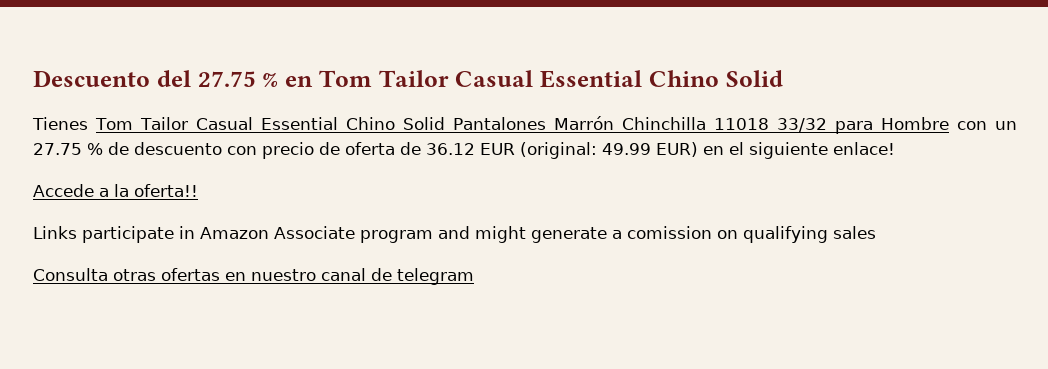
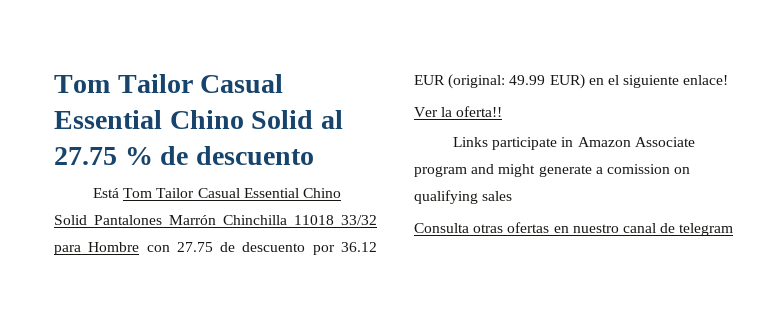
- Descuento del 27.75 % en Tom Tailor Casual Essential Chino Solid
- Tienes Tom Tailor Casual Essential Chino Solid Pantalones Marrón Chinchilla 11018 33/32 para Hombre con un 27.75 % de descuento con precio de oferta de 36.12 EUR (original: 49.99 EUR) en el siguiente enlace!
+ Tom Tailor Casual Essential Chino Solid al 27.75 % de descuento
+ Está Tom Tailor Casual Essential Chino Solid Pantalones Marrón Chinchilla 11018 33/32 para Hombre con 27.75 de descuento por 36.12 EUR (original: 49.99 EUR) en el siguiente enlace!
- Accede a la oferta!!
+ Ver la oferta!!

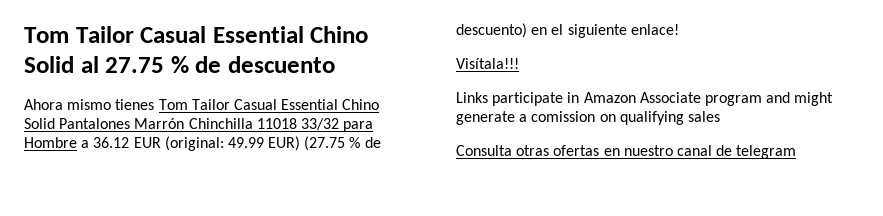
- Está Tom Tailor Casual Essential Chino Solid Pantalones Marrón Chinchilla 11018 33/32 para Hombre con 27.75 de descuento por 36.12 EUR (original: 49.99 EUR) en el siguiente enlace!
+ Ahora mismo tienes Tom Tailor Casual Essential Chino Solid Pantalones Marrón Chinchilla 11018 33/32 para Hombre a 36.12 EUR (original: 49.99 EUR) (27.75 % de descuento) en el siguiente enlace!
- Ver la oferta!!
+ Visítala!!!

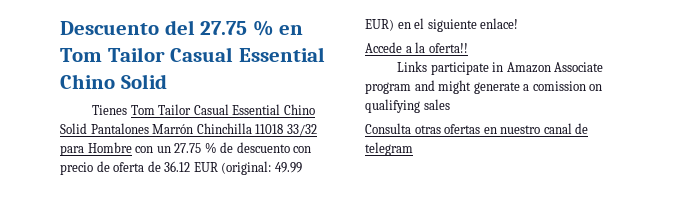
- Tom Tailor Casual Essential Chino Solid al 27.75 % de descuento
- Ahora mismo tienes Tom Tailor Casual Essential Chino Solid Pantalones Marrón Chinchilla 11018 33/32 para Hombre a 36.12 EUR (original: 49.99 EUR) (27.75 % de descuento) en el siguiente enlace!
+ Descuento del 27.75 % en Tom Tailor Casual Essential Chino Solid
+ Tienes Tom Tailor Casual Essential Chino Solid Pantalones Marrón Chinchilla 11018 33/32 para Hombre con un 27.75 % de descuento con precio de oferta de 36.12 EUR (original: 49.99 EUR) en el siguiente enlace!
- Visítala!!!
+ Accede a la oferta!!

